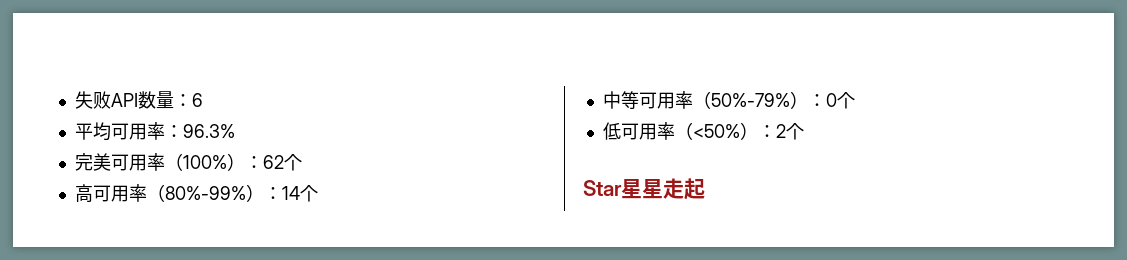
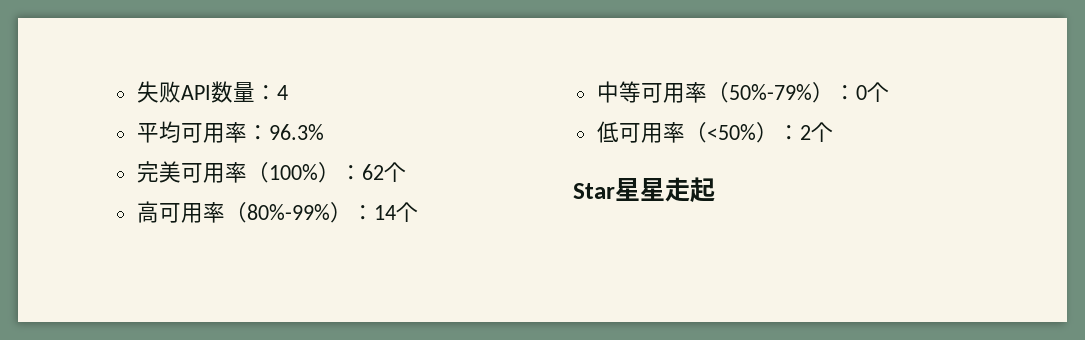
- 失败API数量：6
+ 失败API数量：4

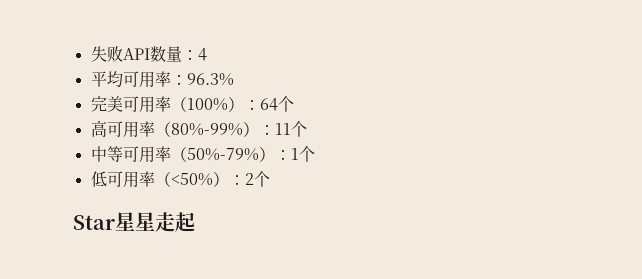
- 完美可用率（100%）：62个
+ 完美可用率（100%）：64个
- 高可用率（80%-99%）：14个
+ 高可用率（80%-99%）：11个
- 中等可用率（50%-79%）：0个
+ 中等可用率（50%-79%）：1个

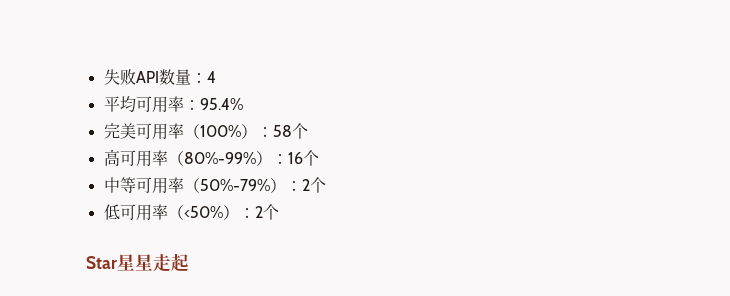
- 平均可用率：96.3%
+ 平均可用率：95.4%
- 完美可用率（100%）：64个
+ 完美可用率（100%）：58个
- 高可用率（80%-99%）：11个
+ 高可用率（80%-99%）：16个
- 中等可用率（50%-79%）：1个
+ 中等可用率（50%-79%）：2个

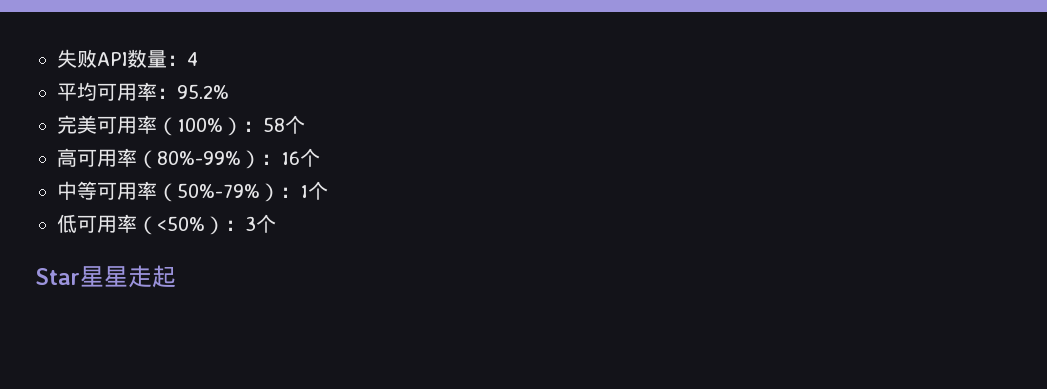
- 平均可用率：95.4%
+ 平均可用率：95.2%
- 中等可用率（50%-79%）：2个
+ 中等可用率（50%-79%）：1个
- 低可用率（<50%）：2个
+ 低可用率（<50%）：3个

